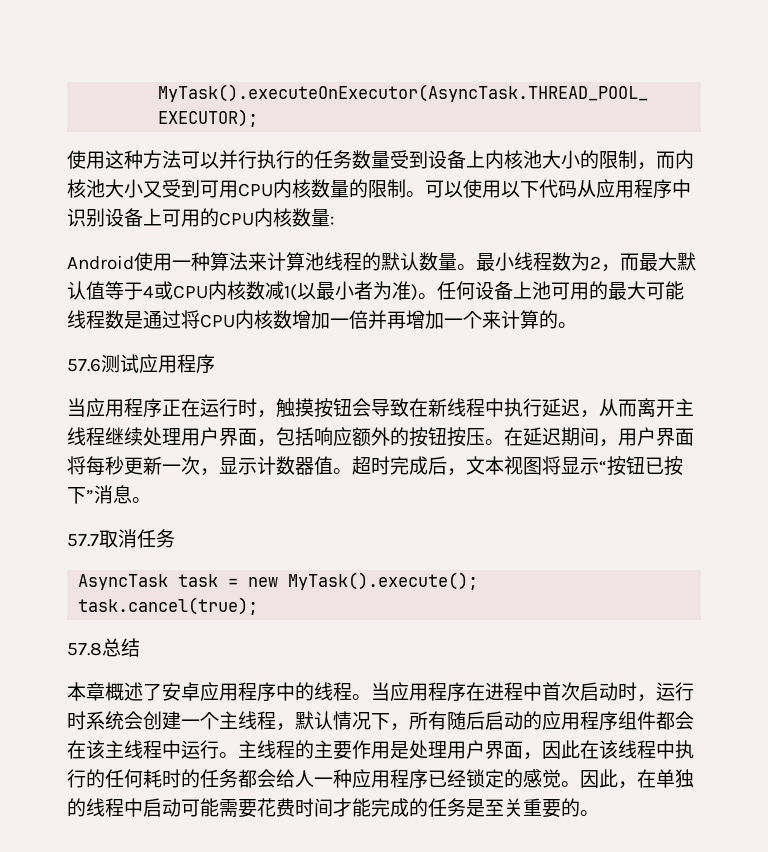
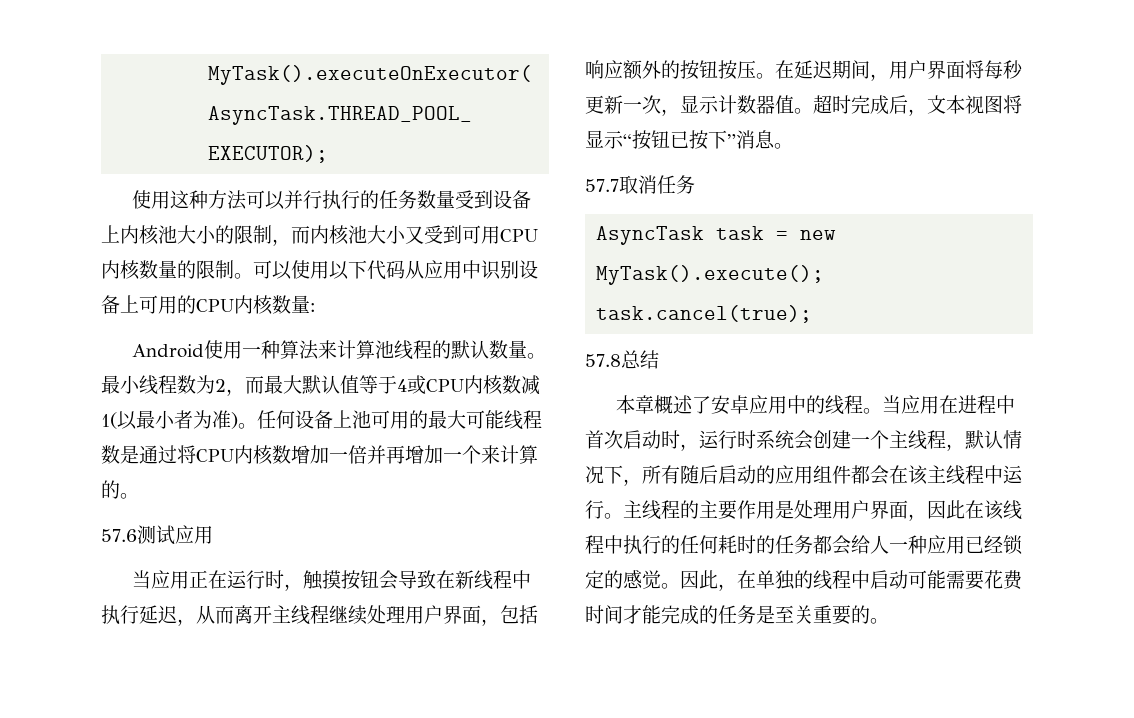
- 可以使用以下代码从应用程序中识别设备上可用的CPU内核数量:
+ 可以使用以下代码从应用中识别设备上可用的CPU内核数量:
- 57.6测试应用程序
- 当应用程序正在运行时，触摸按钮会导致在新线程中执行延迟，从而离开主线程继续处理用户界面，包括响应额外的按钮按压。
+ 57.6测试应用
+ 当应用正在运行时，触摸按钮会导致在新线程中执行延迟，从而离开主线程继续处理用户界面，包括响应额外的按钮按压。
- 本章概述了安卓应用程序中的线程。
+ 本章概述了安卓应用中的线程。
- 当应用程序在进程中首次启动时，运行时系统会创建一个主线程，默认情况下，所有随后启动的应用程序组件都会在该主线程中运行。
+ 当应用在进程中首次启动时，运行时系统会创建一个主线程，默认情况下，所有随后启动的应用组件都会在该主线程中运行。
- 主线程的主要作用是处理用户界面，因此在该线程中执行的任何耗时的任务都会给人一种应用程序已经锁定的感觉。
+ 主线程的主要作用是处理用户界面，因此在该线程中执行的任何耗时的任务都会给人一种应用已经锁定的感觉。

